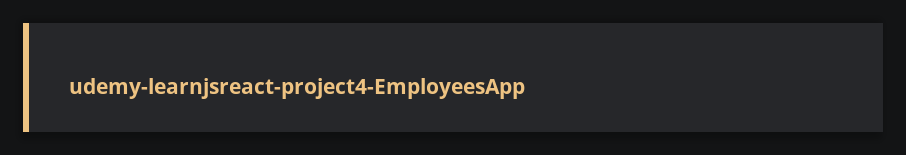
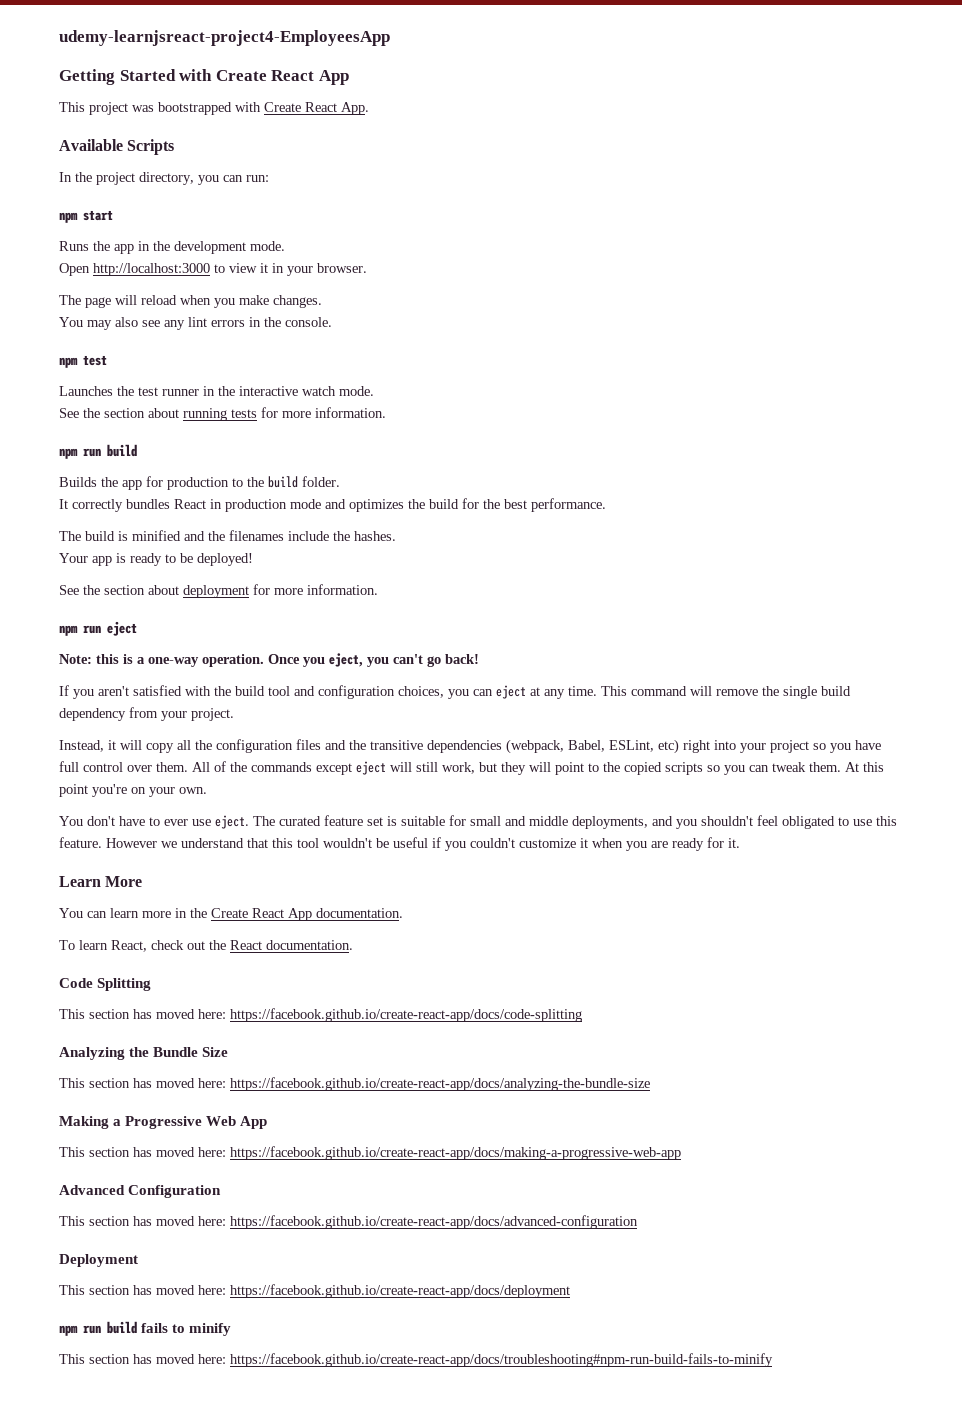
+ Getting Started with Create React App
+ This project was bootstrapped with Create React App.
+ Available Scripts
+ In the project directory, you can run:
+ npm start
+ Runs the app in the development mode.
+ Open http://localhost:3000 to view it in your browser.
+ The page will reload when you make changes.
+ You may also see any lint errors in the console.
+ npm test
+ Launches the test runner in the interactive watch mode.
+ See the section about running tests for more information.
+ npm run build
+ Builds the app for production to the build folder.
+ It correctly bundles React in production mode and optimizes the build for the best performance.
+ The build is minified and the filenames include the hashes.
+ Your app is ready to be deployed!
+ See the section about deployment for more information.
+ npm run eject
+ Note: this is a one-way operation. Once you eject, you can't go back!
+ If you aren't satisfied with the build tool and configuration choices, you can eject at any time. This command will remove the single build dependency from your project.
+ Instead, it will copy all the configuration files and the transitive dependencies (webpack, Babel, ESLint, etc) right into your project so you have full control over them. All of the commands except eject will still work, but they will point to the copied scripts so you can tweak them. At this point you're on your own.
+ You don't have to ever use eject. The curated feature set is suitable for small and middle deployments, and you shouldn't feel obligated to use this feature. However we understand that this tool wouldn't be useful if you couldn't customize it when you are ready for it.
+ Learn More
+ You can learn more in the Create React App documentation.
+ To learn React, check out the React documentation.
+ Code Splitting
+ This section has moved here: https://facebook.github.io/create-react-app/docs/code-splitting
+ Analyzing the Bundle Size
+ This section has moved here: https://facebook.github.io/create-react-app/docs/analyzing-the-bundle-size
+ Making a Progressive Web App
+ This section has moved here: https://facebook.github.io/create-react-app/docs/making-a-progressive-web-app
+ Advanced Configuration
+ This section has moved here: https://facebook.github.io/create-react-app/docs/advanced-configuration
+ Deployment
+ This section has moved here: https://facebook.github.io/create-react-app/docs/deployment
+ npm run build fails to minify
+ This section has moved here: https://facebook.github.io/create-react-app/docs/troubleshooting#npm-run-build-fails-to-minify

